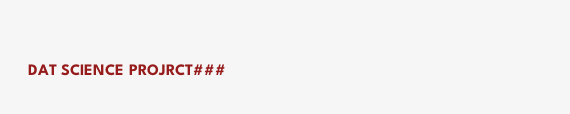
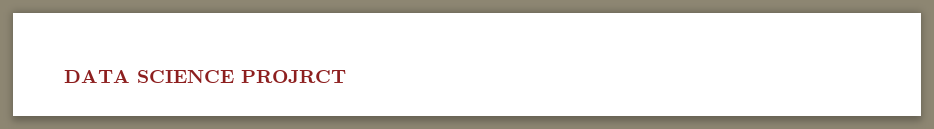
- DAT SCIENCE PROJRCT###
+ DATA SCIENCE PROJRCT

